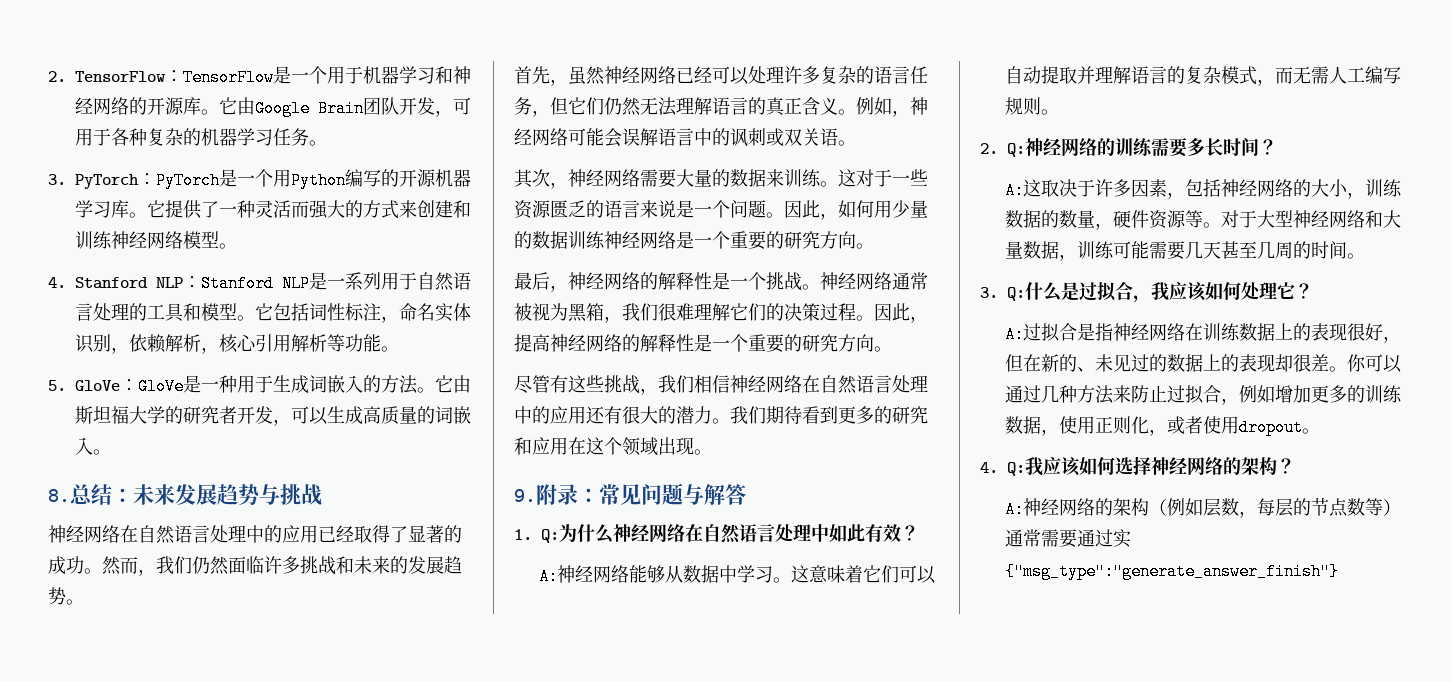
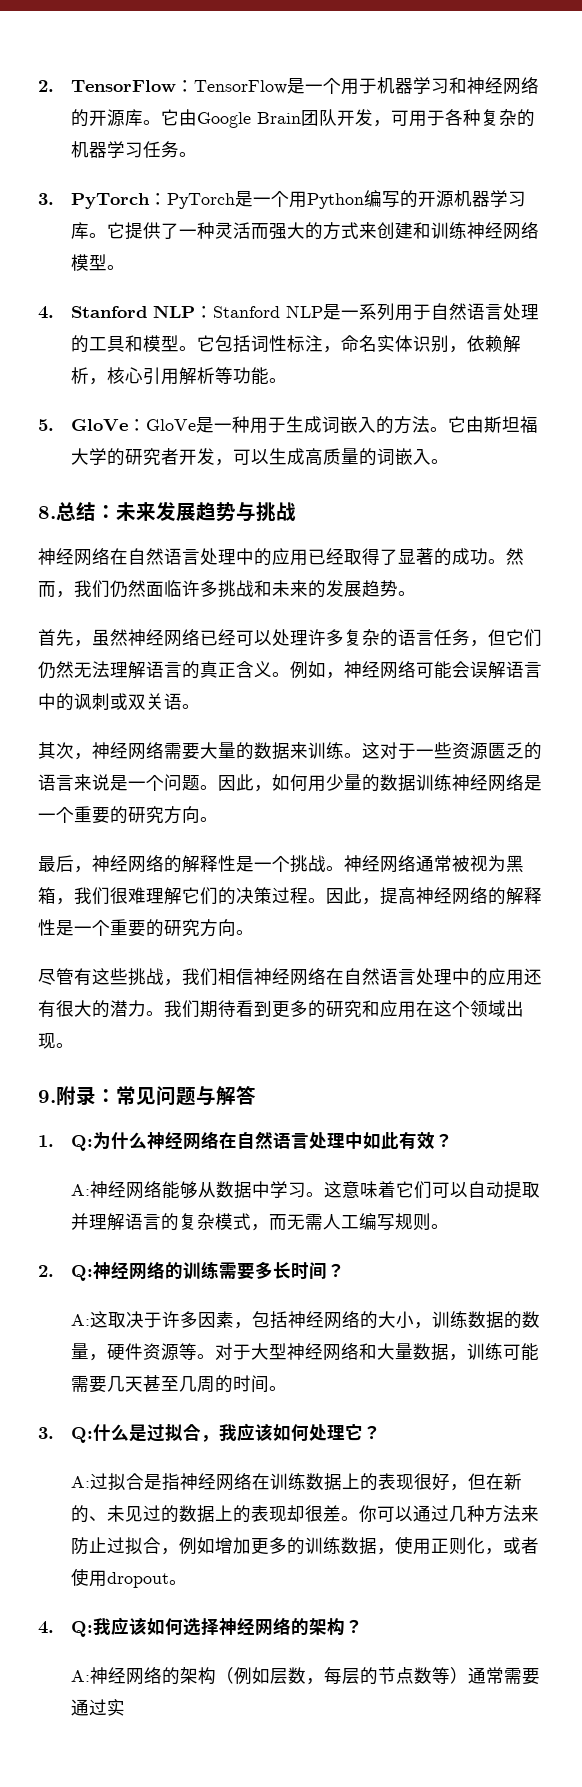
- A:神经网络的架构（例如层数，每层的节点数等）通常需要通过实{"msg_type":"generate_answer_finish"}
+ A:神经网络的架构（例如层数，每层的节点数等）通常需要通过实

